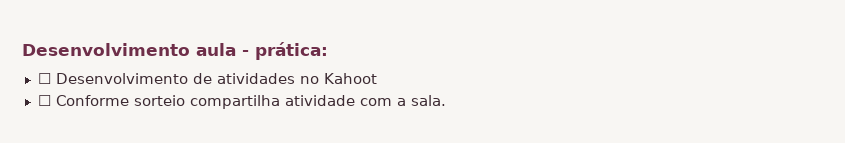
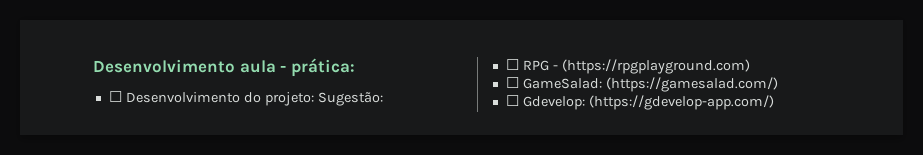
- ☐ Desenvolvimento de atividades no Kahoot
- ☐ Conforme sorteio compartilha atividade com a sala.
+ ☐ Desenvolvimento do projeto: Sugestão:
+ ☐ RPG - (https://rpgplayground.com)
+ ☐ GameSalad: (https://gamesalad.com/)
+ ☐ Gdevelop: (https://gdevelop-app.com/)

